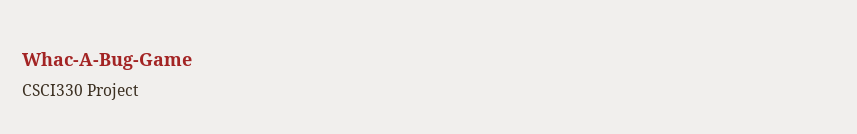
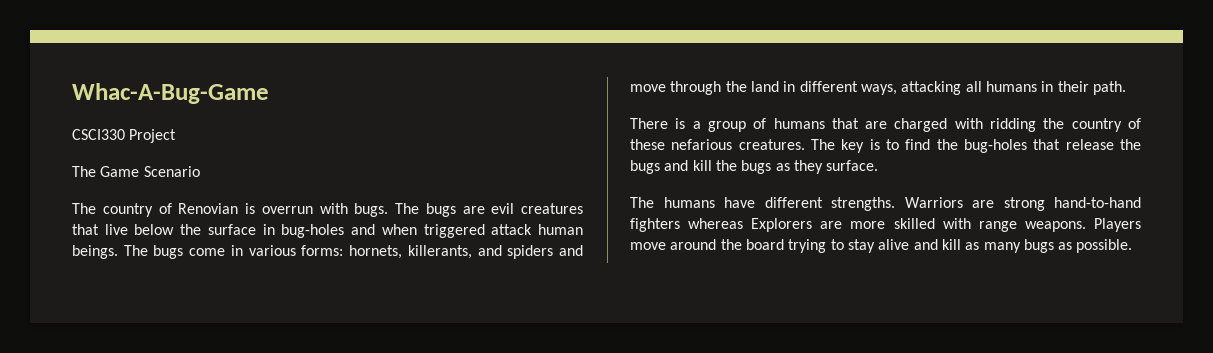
+ The Game Scenario
+ The country of Renovian is overrun with bugs. The bugs are evil creatures that live below the surface in bug-holes and when triggered attack human beings. The bugs come in various forms: hornets, killerants, and spiders and move through the land in different ways, attacking all humans in their path.
+ There is a group of humans that are charged with ridding the country of these nefarious creatures. The key is to find the bug-holes that release the bugs and kill the bugs as they surface.
+ The humans have different strengths. Warriors are strong hand-to-hand fighters whereas Explorers are more skilled with range weapons. Players move around the board trying to stay alive and kill as many bugs as possible.

